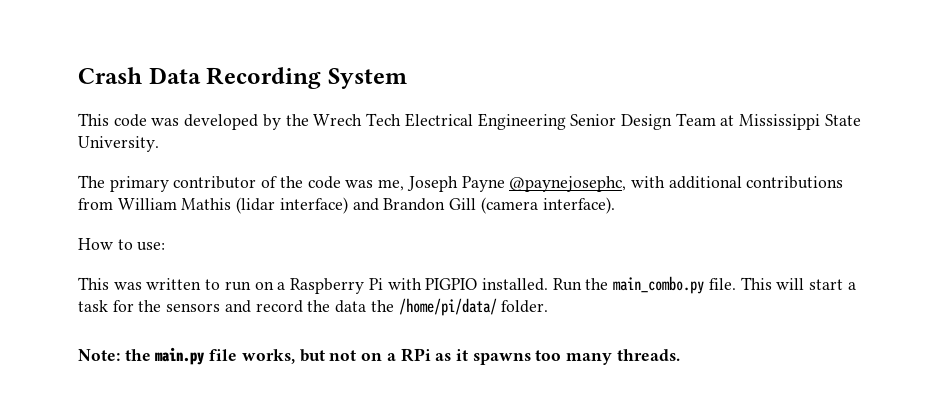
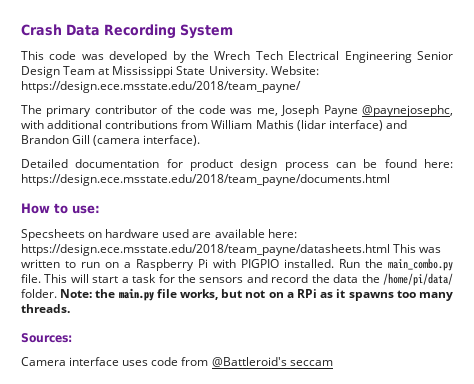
+ Website: https://design.ece.msstate.edu/2018/team_payne/
+ Detailed documentation for product design process can be found here: https://design.ece.msstate.edu/2018/team_payne/documents.html
  How to use:
- This was written to run on a Raspberry Pi with PIGPIO installed.
+ Specsheets on hardware used are available here: https://design.ece.msstate.edu/2018/team_payne/datasheets.html This was written to run on a Raspberry Pi with PIGPIO installed.
- This will start a task for the sensors and record the data the /home/pi/data/ folder.
- Note: the main.py file works, but not on a RPi as it spawns too many threads.
+ This will start a task for the sensors and record the data the /home/pi/data/ folder. Note: the main.py file works, but not on a RPi as it spawns too many threads.
+ Sources:
+ Camera interface uses code from @Battleroid's seccam

